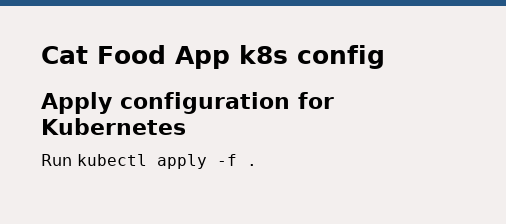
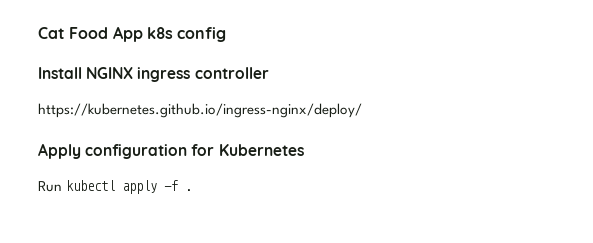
+ Install NGINX ingress controller
+ https://kubernetes.github.io/ingress-nginx/deploy/

